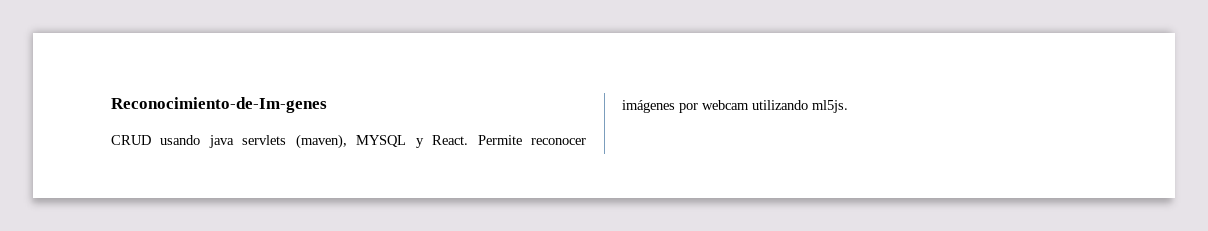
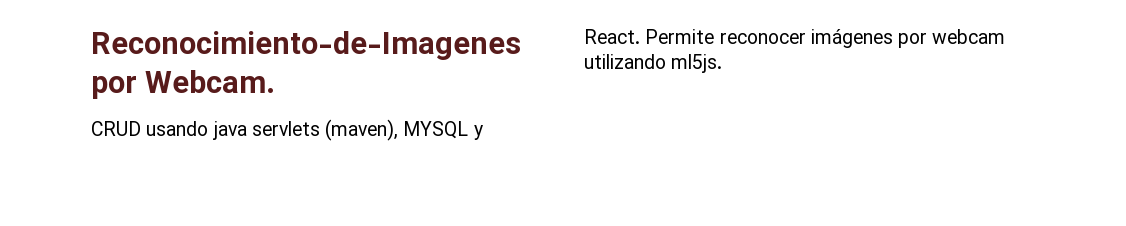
- Reconocimiento-de-Im-genes
+ Reconocimiento-de-Imagenes por Webcam.

